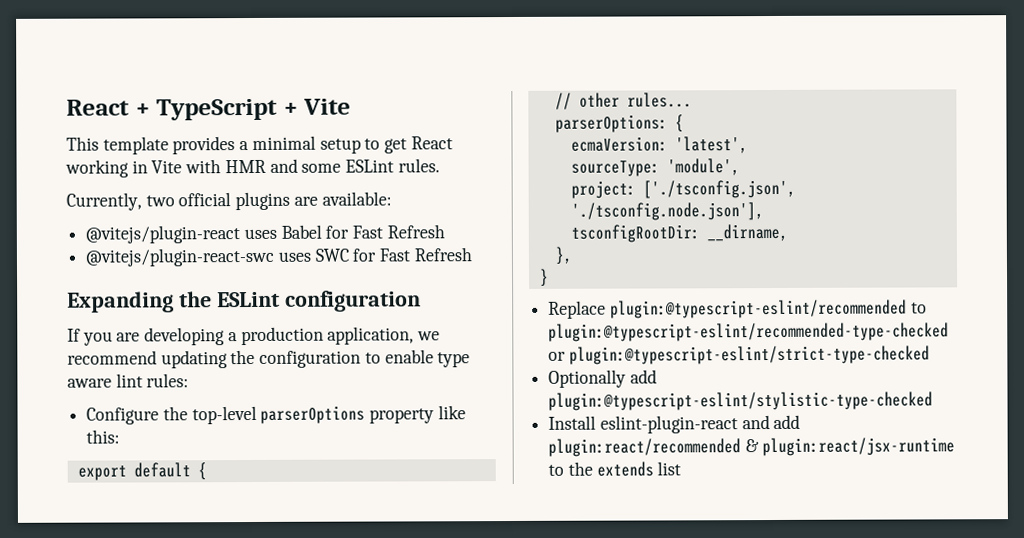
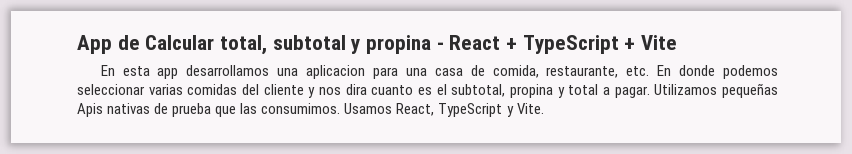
- React + TypeScript + Vite
+ App de Calcular total, subtotal y propina - React + TypeScript + Vite
- This template provides a minimal setup to get React working in Vite with HMR and some ESLint rules.
- Currently, two official plugins are available:
- @vitejs/plugin-react uses Babel for Fast Refresh
- @vitejs/plugin-react-swc uses SWC for Fast Refresh
- Expanding the ESLint configuration
- If you are developing a production application, we recommend updating the configuration to enable type aware lint rules:
- Configure the top-level parserOptions property like this:
- export default {
- // other rules...
- parserOptions: {
- ecmaVersion: 'latest',
- sourceType: 'module',
- project: ['./tsconfig.json', './tsconfig.node.json'],
- tsconfigRootDir: __dirname,
- },
- }
- Replace plugin:@typescript-eslint/recommended to plugin:@typescript-eslint/recommended-type-checked or plugin:@typescript-eslint/strict-type-checked
- Optionally add plugin:@typescript-eslint/stylistic-type-checked
- Install eslint-plugin-react and add plugin:react/recommended & plugin:react/jsx-runtime to the extends list
+ En esta app desarrollamos una aplicacion para una casa de comida, restaurante, etc. En donde podemos seleccionar varias comidas del cliente y nos dira cuanto es el subtotal, propina y total a pagar. Utilizamos pequeñas Apis nativas de prueba que las consumimos. Usamos React, TypeScript y Vite.

